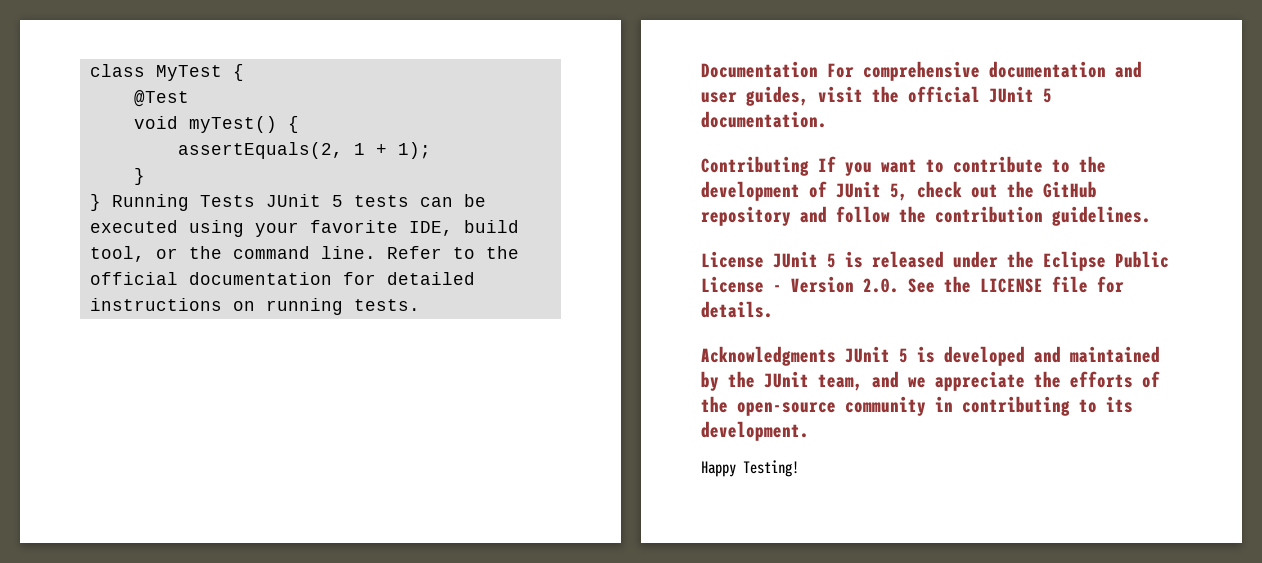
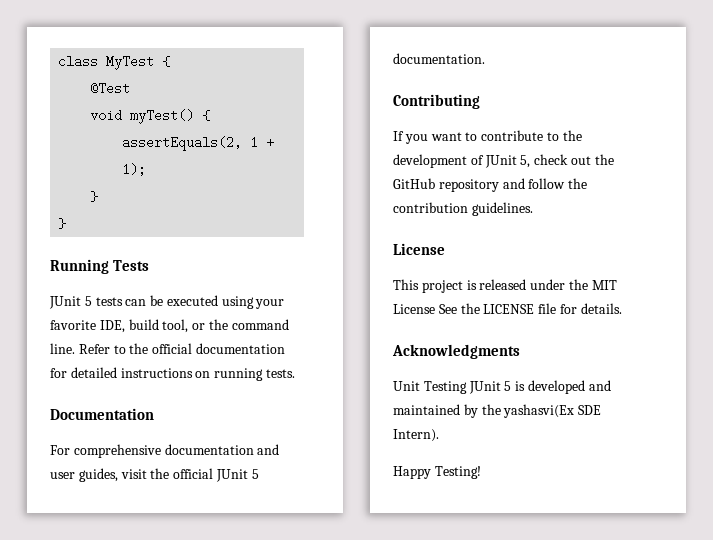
  assertEquals(2, 1 + 1);
  }
- } Running Tests JUnit 5 tests can be executed using your favorite IDE, build tool, or the command line.
+ }
+ Running Tests
+ JUnit 5 tests can be executed using your favorite IDE, build tool, or the command line.
- Documentation For comprehensive documentation and user guides, visit the official JUnit 5 documentation.
+ Documentation
+ For comprehensive documentation and user guides, visit the official JUnit 5 documentation.
- Contributing If you want to contribute to the development of JUnit 5, check out the GitHub repository and follow the contribution guidelines.
- License JUnit 5 is released under the Eclipse Public License - Version 2.0. See the LICENSE file for details.
+ Contributing
+ If you want to contribute to the development of JUnit 5, check out the GitHub repository and follow the contribution guidelines.
+ License
+ This project is released under the MIT License See the LICENSE file for details.
- Acknowledgments JUnit 5 is developed and maintained by the JUnit team, and we appreciate the efforts of the open-source community in contributing to its development.
+ Acknowledgments
+ Unit Testing JUnit 5 is developed and maintained by the yashasvi(Ex SDE Intern).

